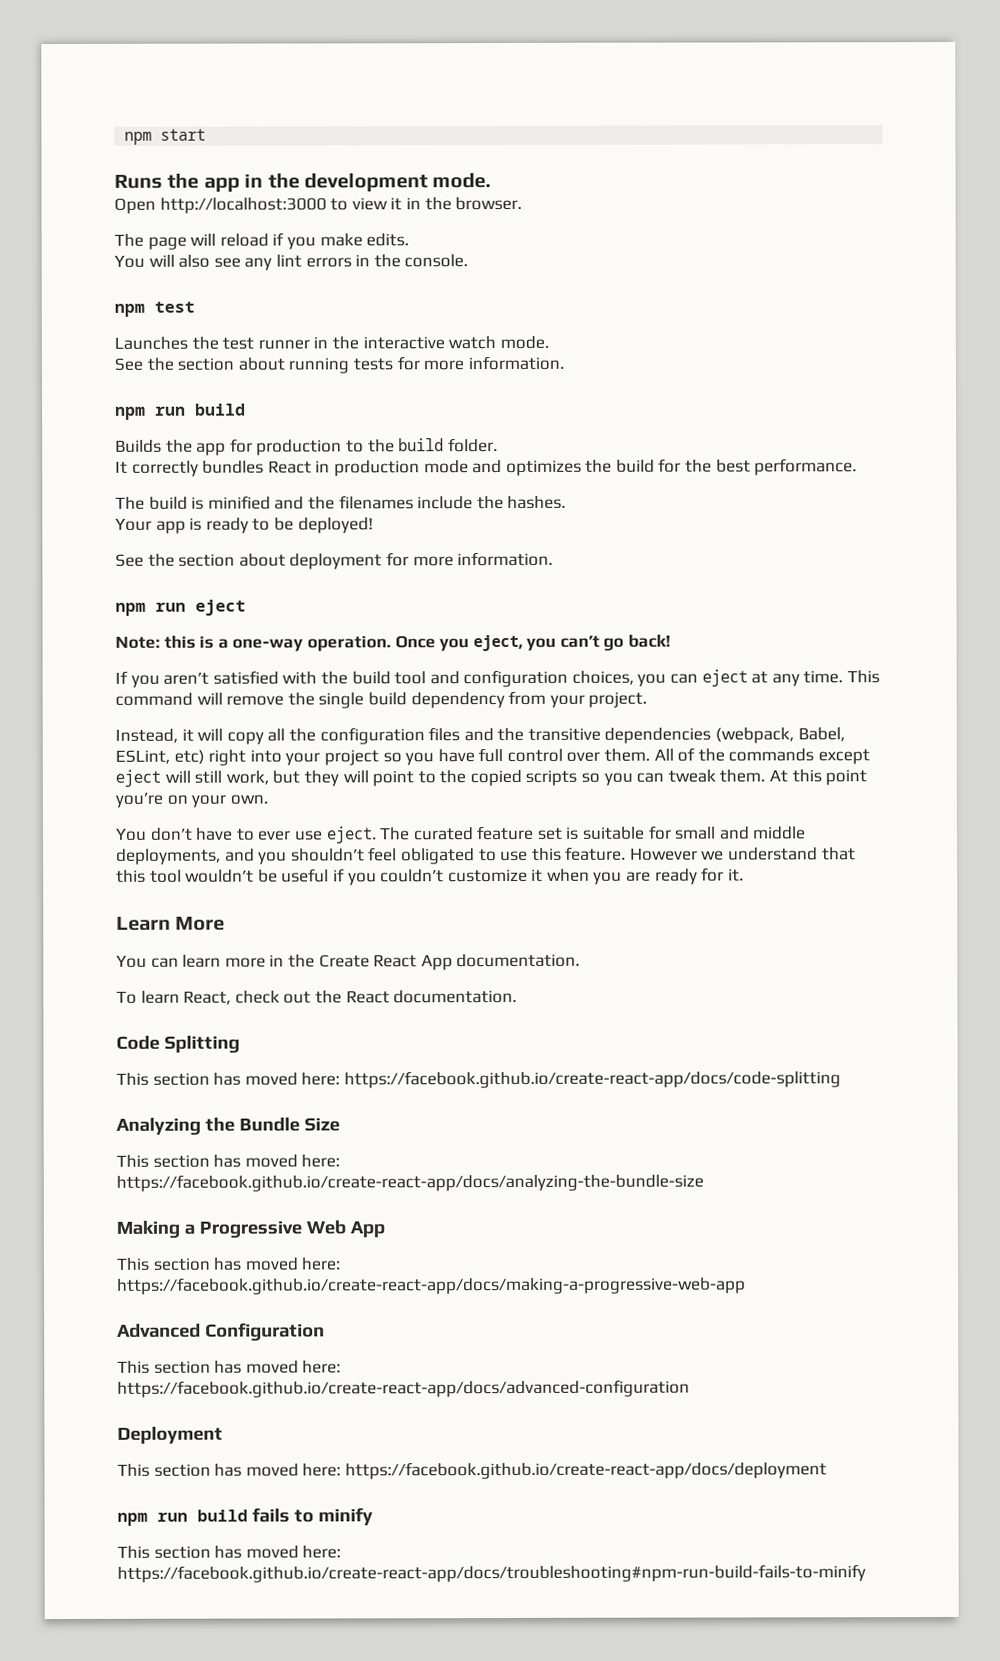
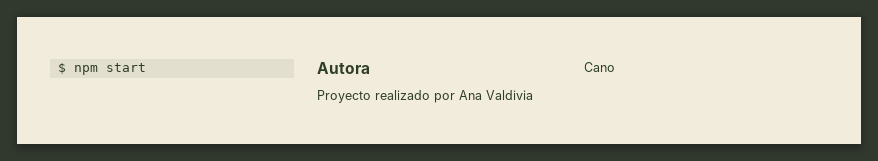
- npm start
+ $ npm start
- Runs the app in the development mode.
- Open http://localhost:3000 to view it in the browser.
- The page will reload if you make edits.
- You will also see any lint errors in the console.
- npm test
- Launches the test runner in the interactive watch mode.
- See the section about running tests for more information.
- npm run build
- Builds the app for production to the build folder.
- It correctly bundles React in production mode and optimizes the build for the best performance.
- The build is minified and the filenames include the hashes.
- Your app is ready to be deployed!
- See the section about deployment for more information.
- npm run eject
- Note: this is a one-way operation. Once you eject, you can’t go back!
- If you aren’t satisfied with the build tool and configuration choices, you can eject at any time. This command will remove the single build dependency from your project.
- Instead, it will copy all the configuration files and the transitive dependencies (webpack, Babel, ESLint, etc) right into your project so you have full control over them. All of the commands except eject will still work, but they will point to the copied scripts so you can tweak them. At this point you’re on your own.
- You don’t have to ever use eject. The curated feature set is suitable for small and middle deployments, and you shouldn’t feel obligated to use this feature. However we understand that this tool wouldn’t be useful if you couldn’t customize it when you are ready for it.
- Learn More
- You can learn more in the Create React App documentation.
- To learn React, check out the React documentation.
- Code Splitting
- This section has moved here: https://facebook.github.io/create-react-app/docs/code-splitting
- Analyzing the Bundle Size
- This section has moved here: https://facebook.github.io/create-react-app/docs/analyzing-the-bundle-size
- Making a Progressive Web App
- This section has moved here: https://facebook.github.io/create-react-app/docs/making-a-progressive-web-app
- Advanced Configuration
- This section has moved here: https://facebook.github.io/create-react-app/docs/advanced-configuration
- Deployment
- This section has moved here: https://facebook.github.io/create-react-app/docs/deployment
- npm run build fails to minify
- This section has moved here: https://facebook.github.io/create-react-app/docs/troubleshooting#npm-run-build-fails-to-minify
+ Autora
+ Proyecto realizado por Ana Valdivia Cano

